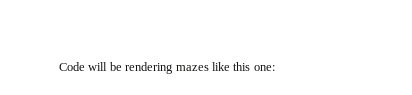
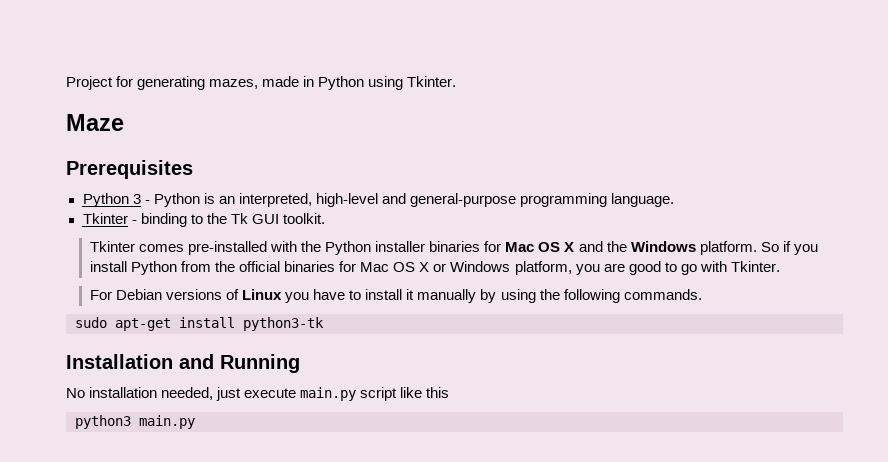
- Code will be rendering mazes like this one:
+ Project for generating mazes, made in Python using Tkinter.
+ Maze
+ Prerequisites
+ Python 3 - Python is an interpreted, high-level and general-purpose programming language.
+ Tkinter - binding to the Tk GUI toolkit.
+ Tkinter comes pre-installed with the Python installer binaries for Mac OS X and the Windows platform. So if you install Python from the official binaries for Mac OS X or Windows platform, you are good to go with Tkinter.
+ For Debian versions of Linux you have to install it manually by using the following commands.
+ sudo apt-get install python3-tk
+ Installation and Running
+ No installation needed, just execute main.py script like this
+ python3 main.py

